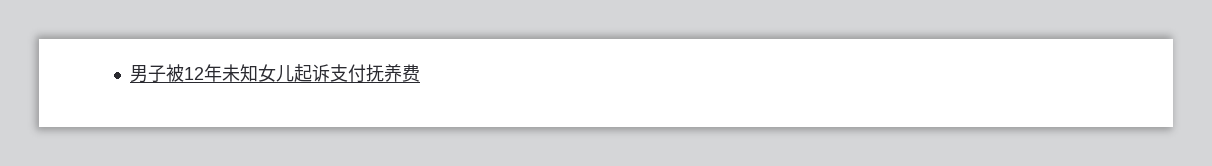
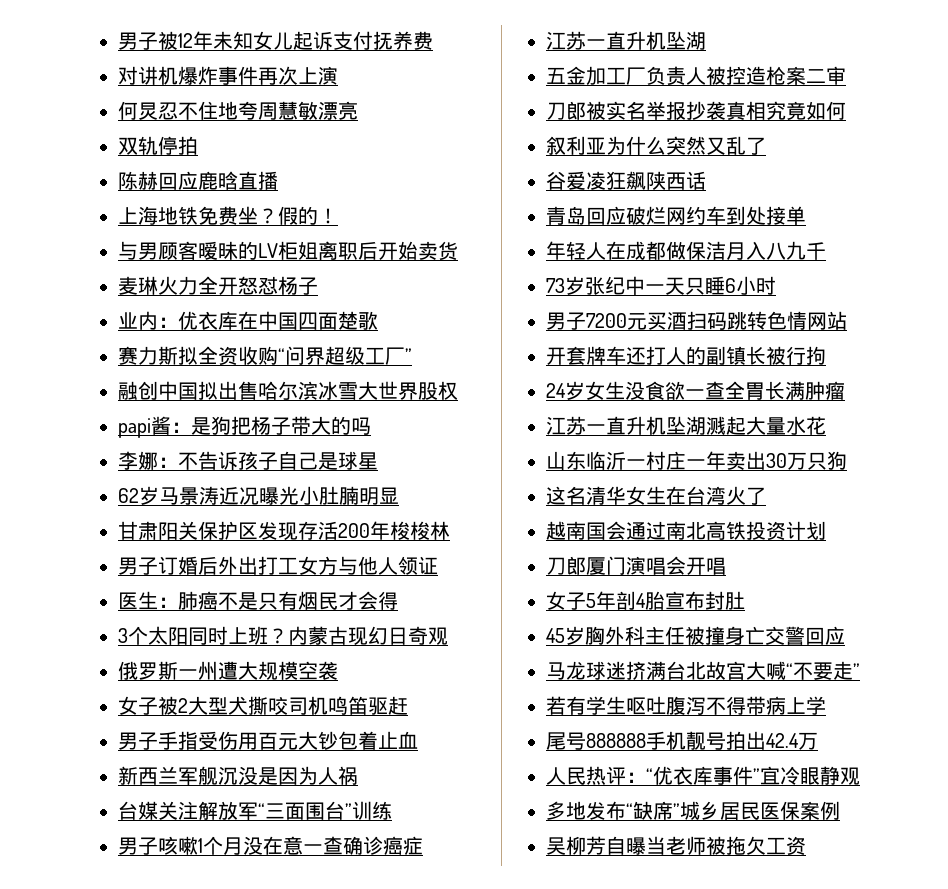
+ 对讲机爆炸事件再次上演
+ 何炅忍不住地夸周慧敏漂亮
+ 双轨停拍
+ 陈赫回应鹿晗直播
+ 上海地铁免费坐？假的！
+ 与男顾客暧昧的LV柜姐离职后开始卖货
+ 麦琳火力全开怒怼杨子
+ 业内：优衣库在中国四面楚歌
+ 赛力斯拟全资收购“问界超级工厂”
+ 融创中国拟出售哈尔滨冰雪大世界股权
+ papi酱：是狗把杨子带大的吗
+ 李娜：不告诉孩子自己是球星
+ 62岁马景涛近况曝光小肚腩明显
+ 甘肃阳关保护区发现存活200年梭梭林
+ 男子订婚后外出打工女方与他人领证
+ 医生：肺癌不是只有烟民才会得
+ 3个太阳同时上班？内蒙古现幻日奇观
+ 俄罗斯一州遭大规模空袭
+ 女子被2大型犬撕咬司机鸣笛驱赶
+ 男子手指受伤用百元大钞包着止血
+ 新西兰军舰沉没是因为人祸
+ 台媒关注解放军“三面围台”训练
+ 男子咳嗽1个月没在意一查确诊癌症
+ 江苏一直升机坠湖
+ 五金加工厂负责人被控造枪案二审
+ 刀郎被实名举报抄袭真相究竟如何
+ 叙利亚为什么突然又乱了
+ 谷爱凌狂飙陕西话
+ 青岛回应破烂网约车到处接单
+ 年轻人在成都做保洁月入八九千
+ 73岁张纪中一天只睡6小时
+ 男子7200元买酒扫码跳转色情网站
+ 开套牌车还打人的副镇长被行拘
+ 24岁女生没食欲一查全胃长满肿瘤
+ 江苏一直升机坠湖溅起大量水花
+ 山东临沂一村庄一年卖出30万只狗
+ 这名清华女生在台湾火了
+ 越南国会通过南北高铁投资计划
+ 刀郎厦门演唱会开唱
+ 女子5年剖4胎宣布封肚
+ 45岁胸外科主任被撞身亡交警回应
+ 马龙球迷挤满台北故宫大喊“不要走”
+ 若有学生呕吐腹泻不得带病上学
+ 尾号888888手机靓号拍出42.4万
+ 人民热评：“优衣库事件”宜冷眼静观
+ 多地发布“缺席”城乡居民医保案例
+ 吴柳芳自曝当老师被拖欠工资

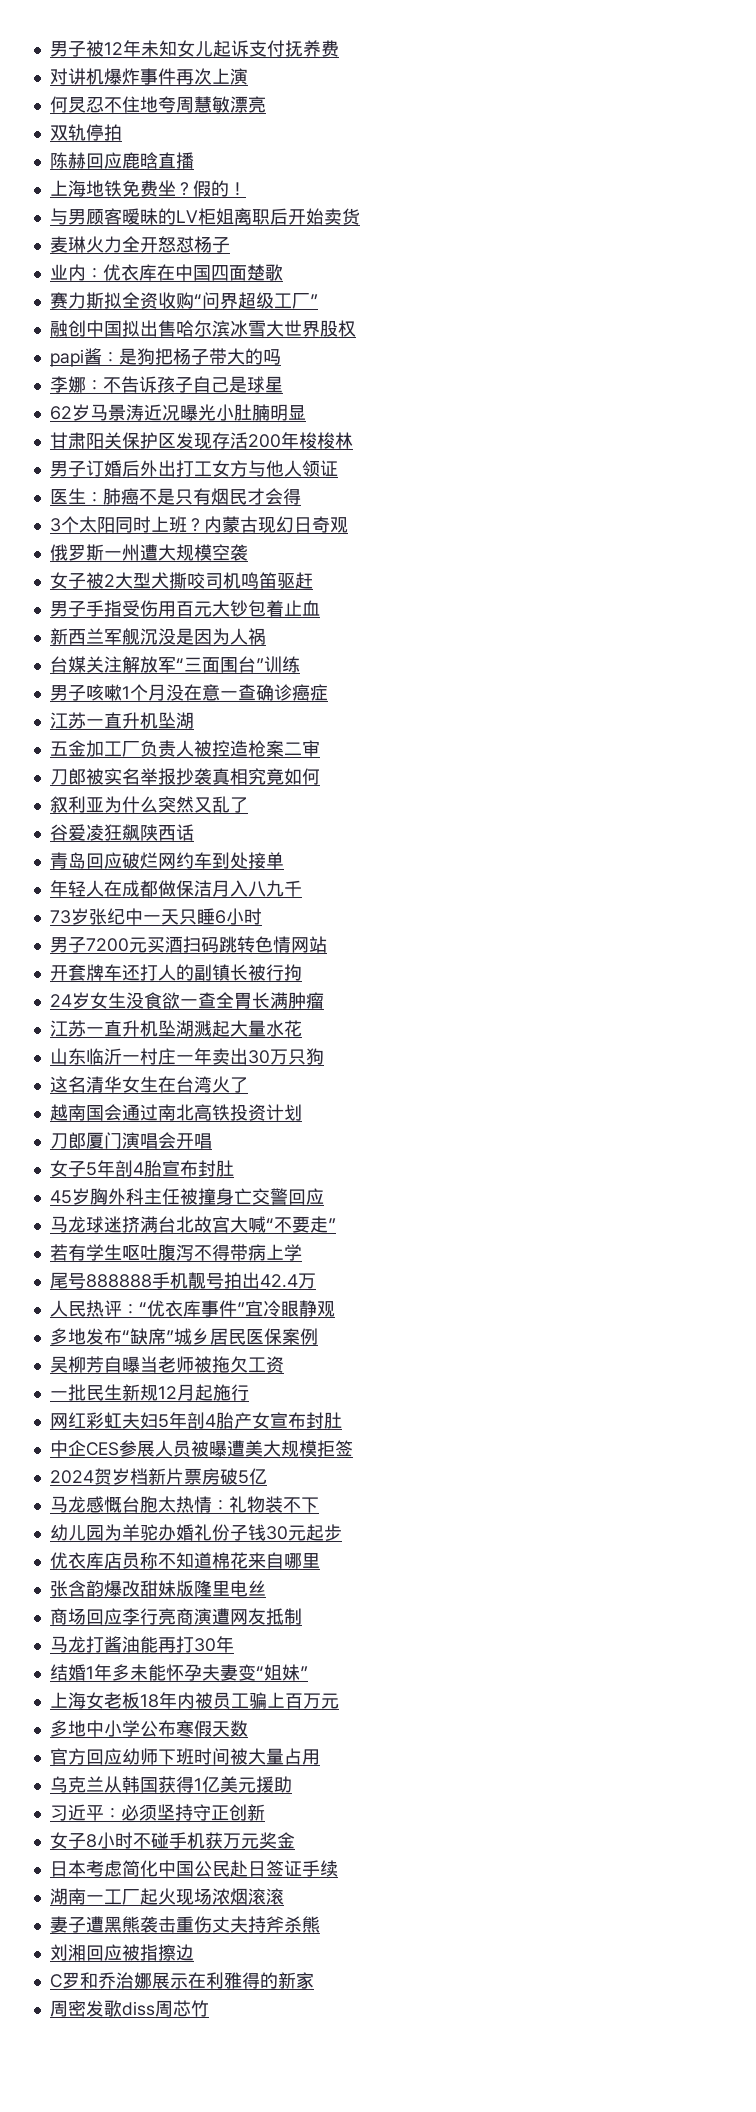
+ 一批民生新规12月起施行
+ 网红彩虹夫妇5年剖4胎产女宣布封肚
+ 中企CES参展人员被曝遭美大规模拒签
+ 2024贺岁档新片票房破5亿
+ 马龙感慨台胞太热情：礼物装不下
+ 幼儿园为羊驼办婚礼份子钱30元起步
+ 优衣库店员称不知道棉花来自哪里
+ 张含韵爆改甜妹版隆里电丝
+ 商场回应李行亮商演遭网友抵制
+ 马龙打酱油能再打30年
+ 结婚1年多未能怀孕夫妻变“姐妹”
+ 上海女老板18年内被员工骗上百万元
+ 多地中小学公布寒假天数
+ 官方回应幼师下班时间被大量占用
+ 乌克兰从韩国获得1亿美元援助
+ 习近平：必须坚持守正创新
+ 女子8小时不碰手机获万元奖金
+ 日本考虑简化中国公民赴日签证手续
+ 湖南一工厂起火现场浓烟滚滚
+ 妻子遭黑熊袭击重伤丈夫持斧杀熊
+ 刘湘回应被指擦边
+ C罗和乔治娜展示在利雅得的新家
+ 周密发歌diss周芯竹

